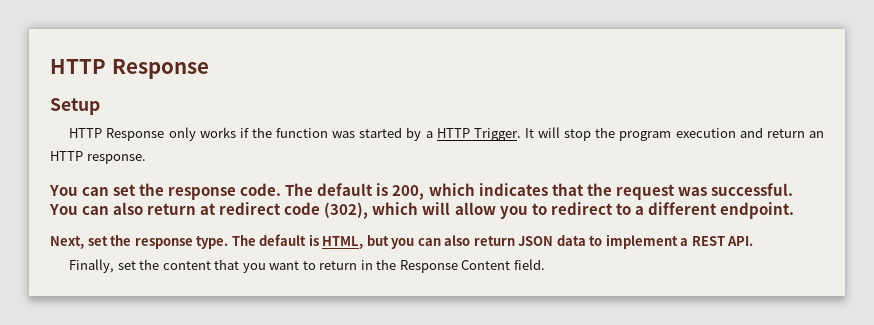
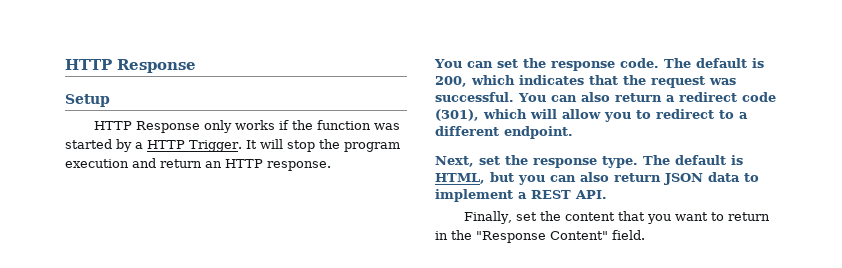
- You can also return at redirect code (302), which will allow you to redirect to a different endpoint.
+ You can also return a redirect code (301), which will allow you to redirect to a different endpoint.
- Finally, set the content that you want to return in the Response Content field.
+ Finally, set the content that you want to return in the "Response Content" field.

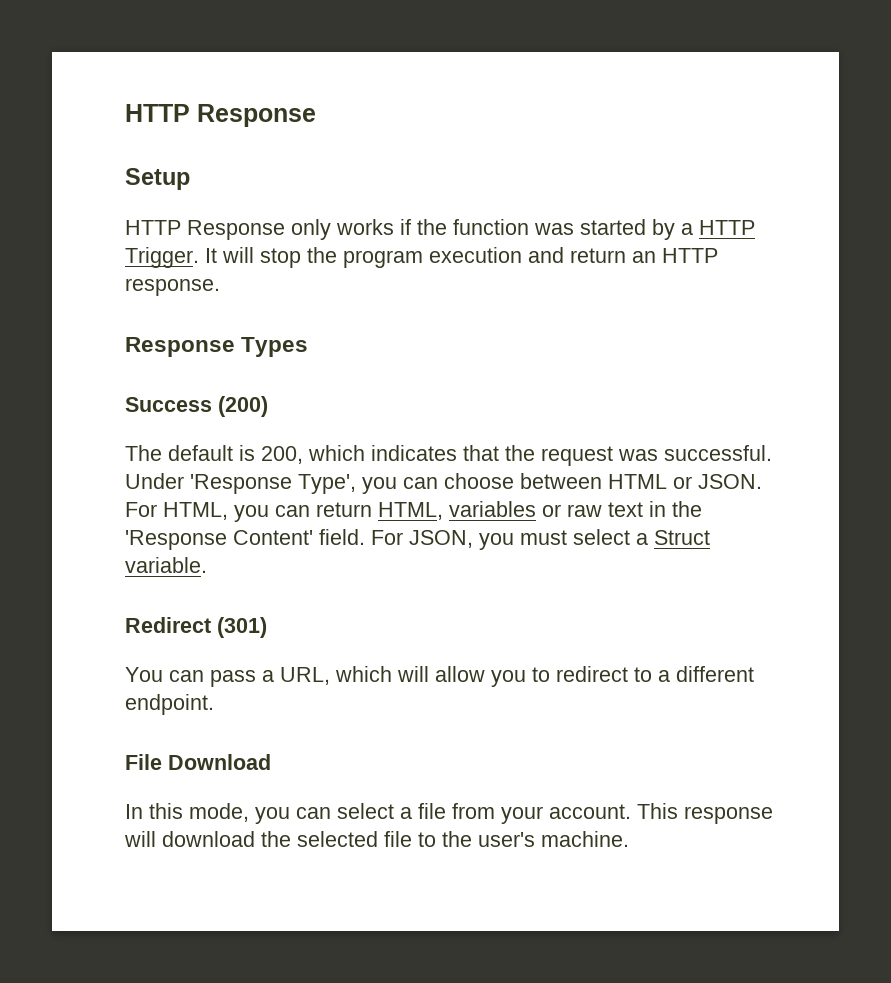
- You can set the response code. The default is 200, which indicates that the request was successful.
+ Response Types
+ Success (200)
+ The default is 200, which indicates that the request was successful.
- You can also return a redirect code (301), which will allow you to redirect to a different endpoint.
+ Under 'Response Type', you can choose between HTML or JSON. For HTML, you can return HTML, variables or raw text in the 'Response Content' field. For JSON, you must select a Struct variable.
+ Redirect (301)
+ You can pass a URL, which will allow you to redirect to a different endpoint.
- Next, set the response type. The default is HTML, but you can also return JSON data to implement a REST API.
- Finally, set the content that you want to return in the "Response Content" field.
+ File Download
+ In this mode, you can select a file from your account. This response will download the selected file to the user's machine.

